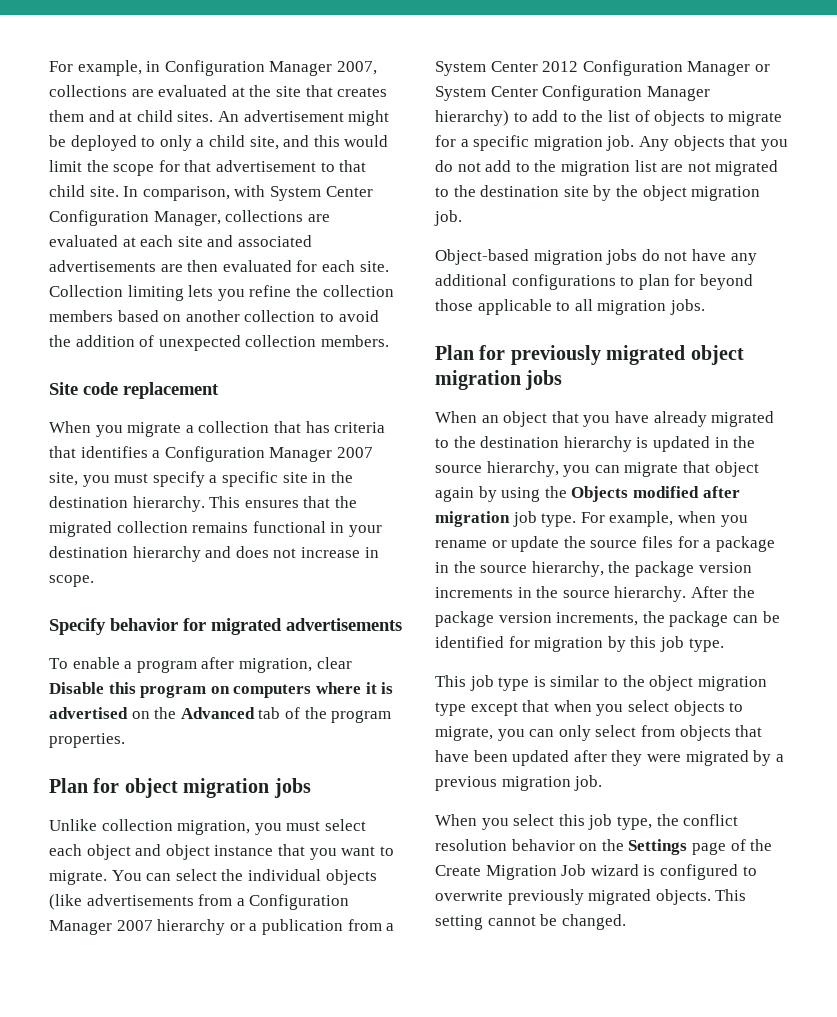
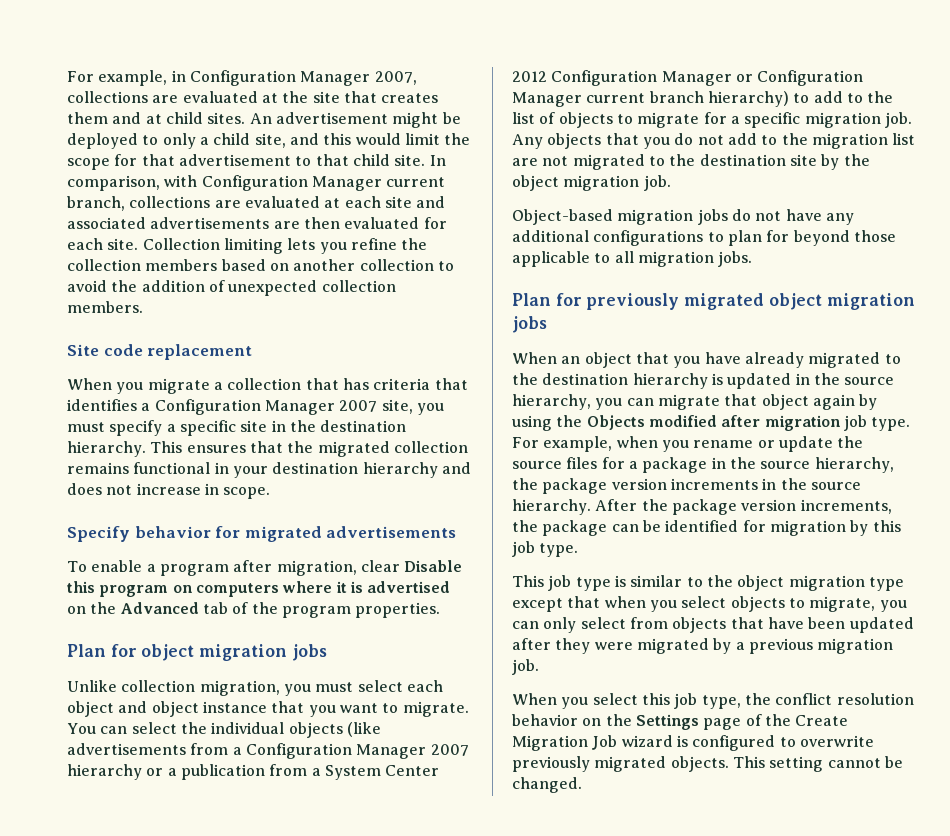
- In comparison, with System Center Configuration Manager, collections are evaluated at each site and associated advertisements are then evaluated for each site.
+ In comparison, with Configuration Manager current branch, collections are evaluated at each site and associated advertisements are then evaluated for each site.
- You can select the individual objects (like advertisements from a Configuration Manager 2007 hierarchy or a publication from a System Center 2012 Configuration Manager or System Center Configuration Manager hierarchy) to add to the list of objects to migrate for a specific migration job.
+ You can select the individual objects (like advertisements from a Configuration Manager 2007 hierarchy or a publication from a System Center 2012 Configuration Manager or Configuration Manager current branch hierarchy) to add to the list of objects to migrate for a specific migration job.

